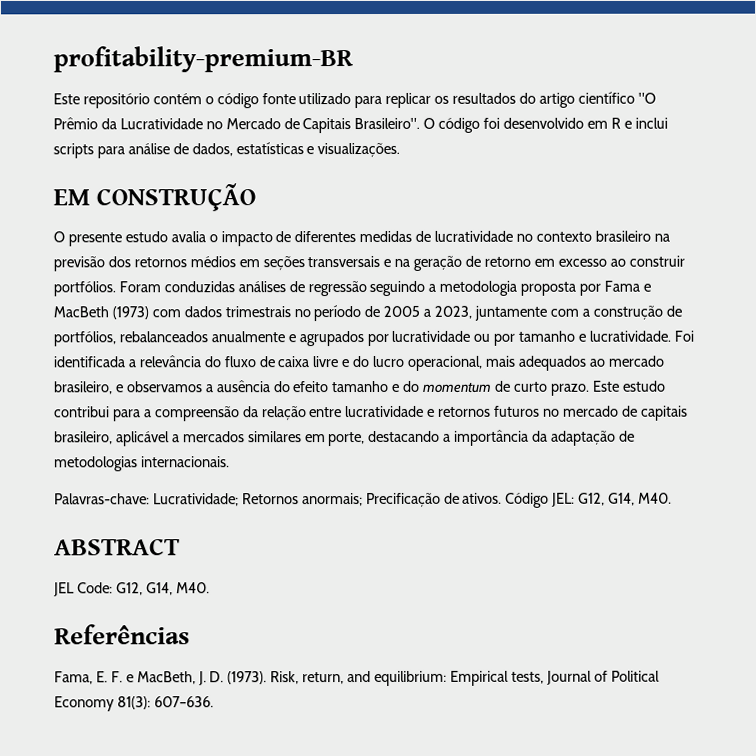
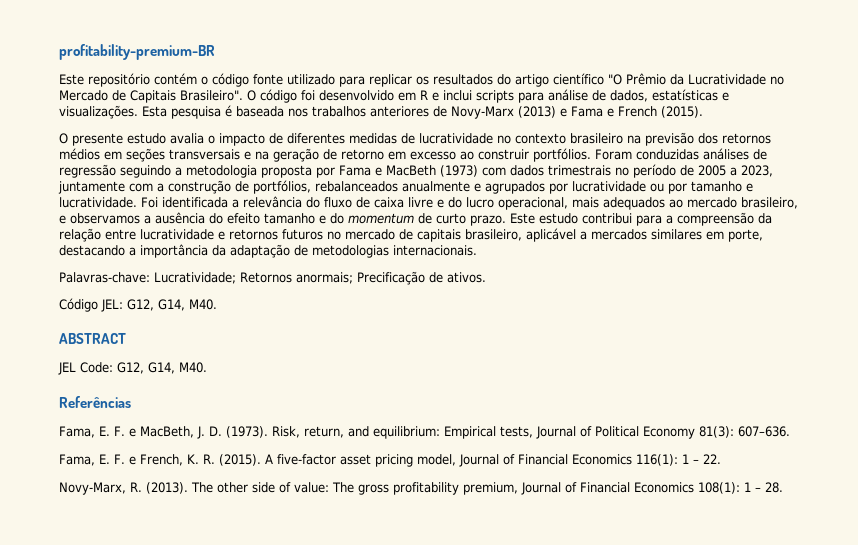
- O código foi desenvolvido em R e inclui scripts para análise de dados, estatísticas e visualizações.
- EM CONSTRUÇÃO
+ O código foi desenvolvido em R e inclui scripts para análise de dados, estatísticas e visualizações. Esta pesquisa é baseada nos trabalhos anteriores de Novy-Marx (2013) e Fama e French (2015).
- Palavras-chave: Lucratividade; Retornos anormais; Precificação de ativos. Código JEL: G12, G14, M40.
+ Palavras-chave: Lucratividade; Retornos anormais; Precificação de ativos.
+ Código JEL: G12, G14, M40.
+ Fama, E. F. e French, K. R. (2015). A five-factor asset pricing model, Journal of Financial Economics 116(1): 1 – 22.
+ Novy-Marx, R. (2013). The other side of value: The gross profitability premium, Journal of Financial Economics 108(1): 1 – 28.

